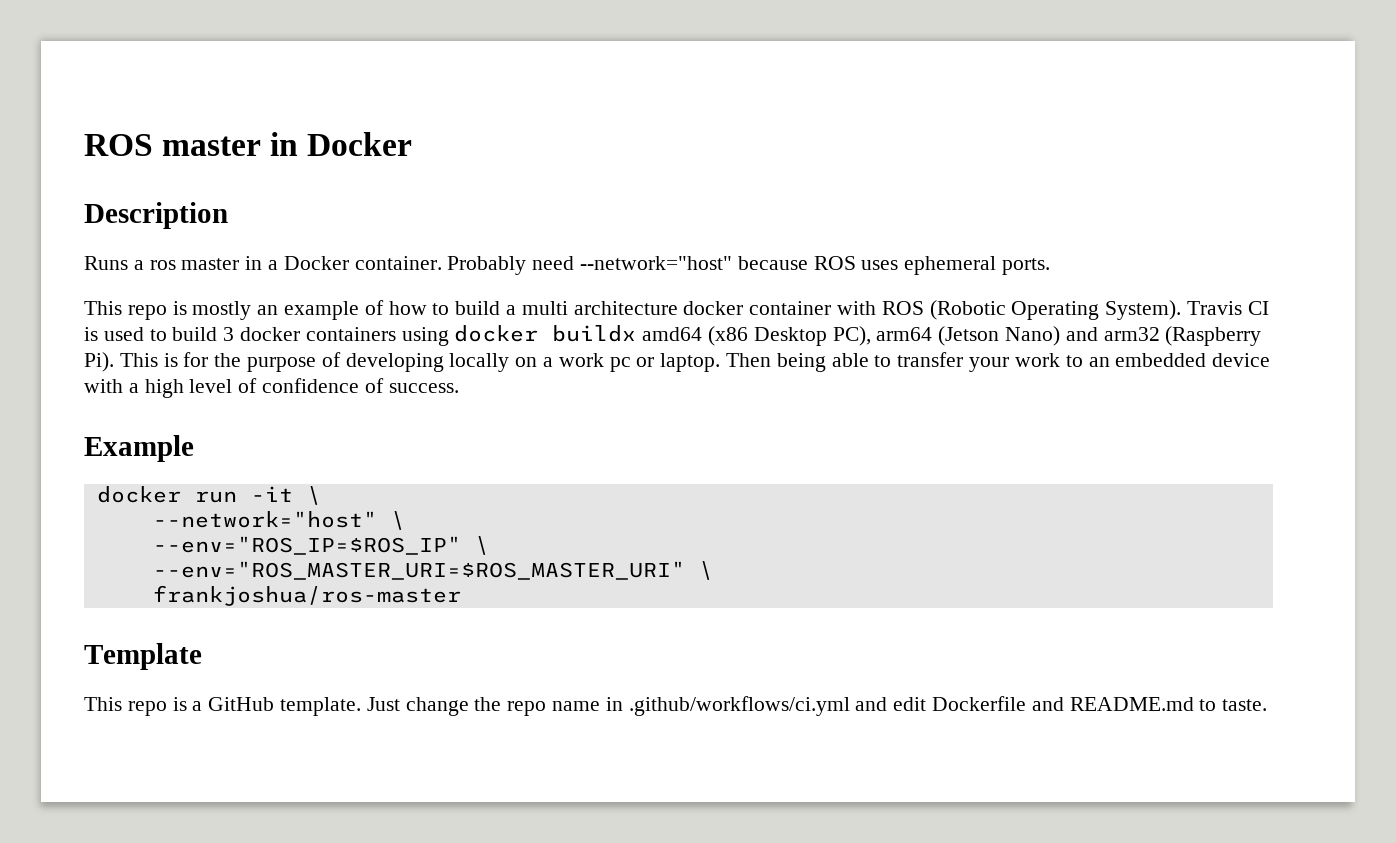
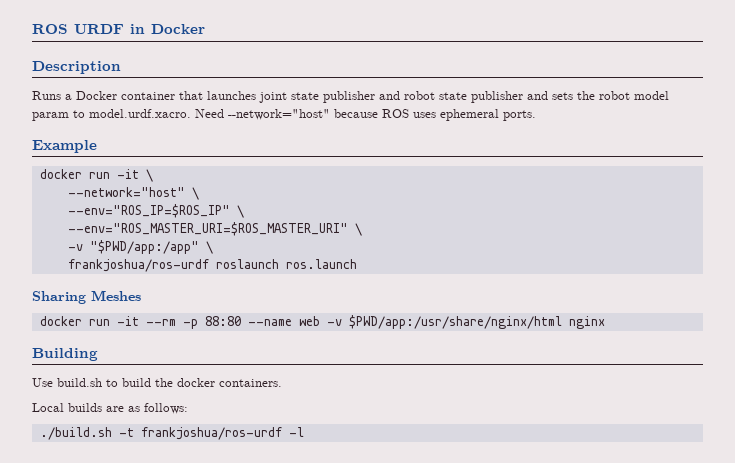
- ROS master in Docker
+ ROS URDF in Docker
- Runs a ros master in a Docker container. Probably need --network="host" because ROS uses ephemeral ports.
+ Runs a Docker container that launches joint state publisher and robot state publisher and sets the robot model param to model.urdf.xacro. Need --network="host" because ROS uses ephemeral ports.
- This repo is mostly an example of how to build a multi architecture docker container with ROS (Robotic Operating System). Travis CI is used to build 3 docker containers using docker buildx amd64 (x86 Desktop PC), arm64 (Jetson Nano) and arm32 (Raspberry Pi). This is for the purpose of developing locally on a work pc or laptop. Then being able to transfer your work to an embedded device with a high level of confidence of success.
- frankjoshua/ros-master
- Template
- This repo is a GitHub template. Just change the repo name in .github/workflows/ci.yml and edit Dockerfile and README.md to taste.
+ -v "$PWD/app:/app" \
+ frankjoshua/ros-urdf roslaunch ros.launch
+ Sharing Meshes
+ docker run -it --rm -p 88:80 --name web -v $PWD/app:/usr/share/nginx/html nginx
+ Building
+ Use build.sh to build the docker containers.
+ Local builds are as follows:
+ ./build.sh -t frankjoshua/ros-urdf -l

